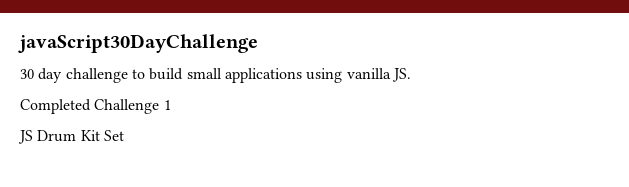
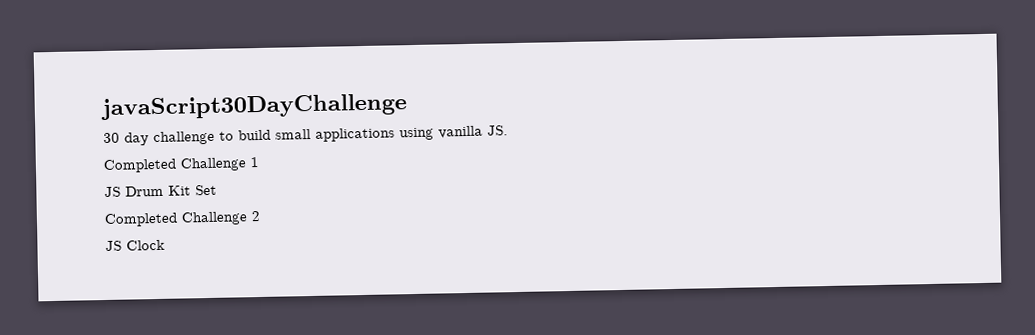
+ Completed Challenge 2
+ JS Clock

